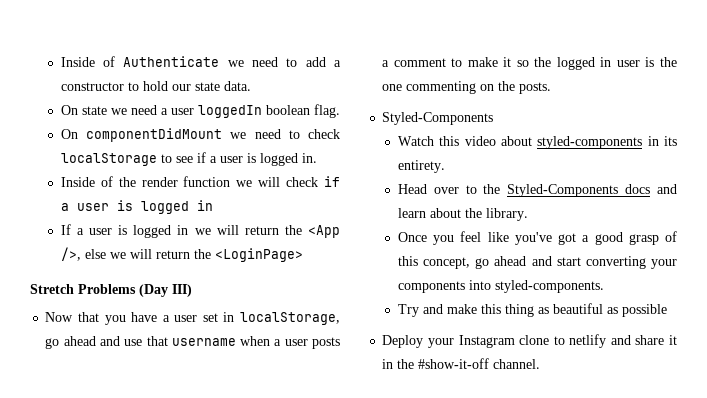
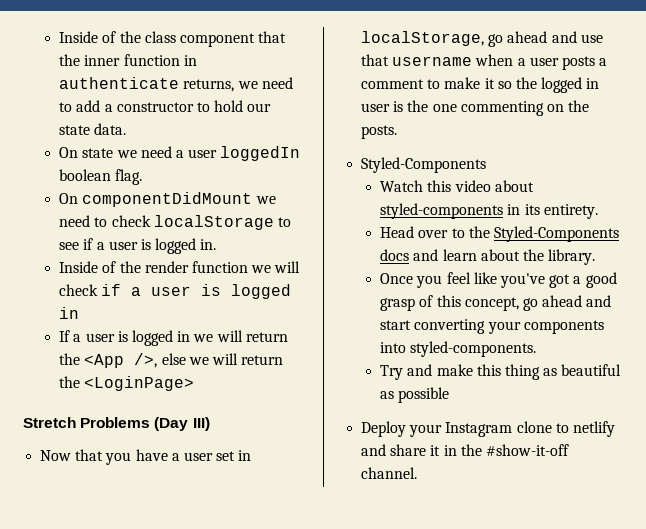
- Inside of Authenticate we need to add a constructor to hold our state data.
+ Inside of the class component that the inner function in authenticate returns, we need to add a constructor to hold our state data.

